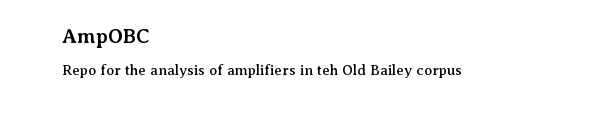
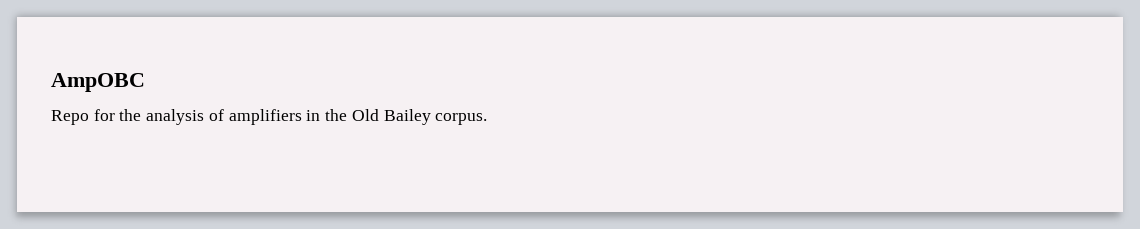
- Repo for the analysis of amplifiers in teh Old Bailey corpus
+ Repo for the analysis of amplifiers in the Old Bailey corpus.

